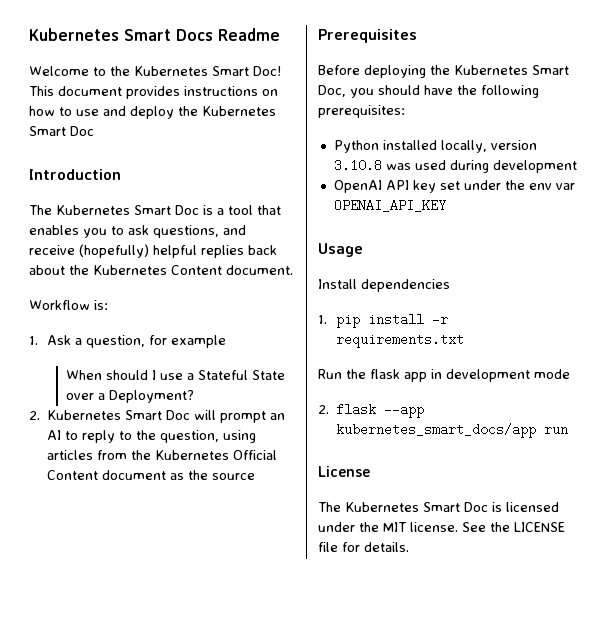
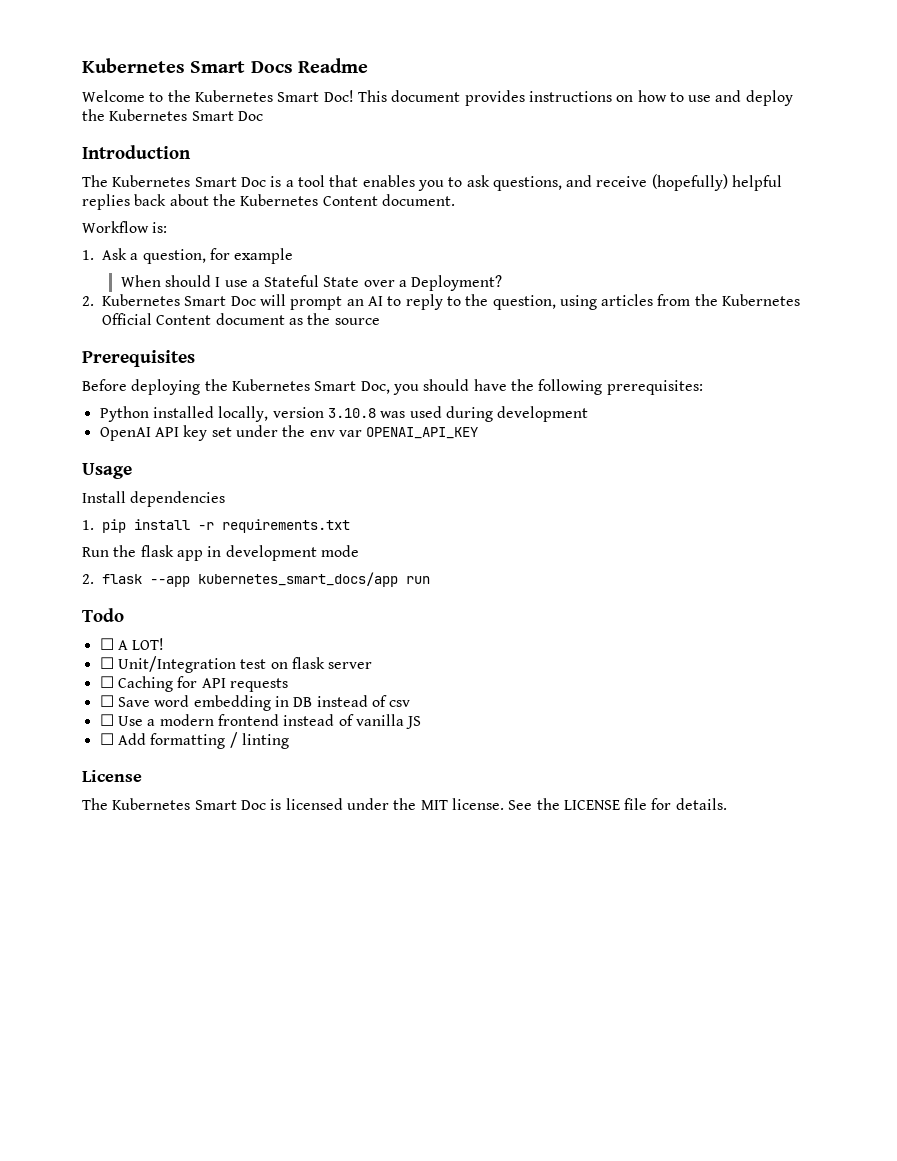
+ Todo
+ ☐ A LOT!
+ ☐ Unit/Integration test on flask server
+ ☐ Caching for API requests
+ ☐ Save word embedding in DB instead of csv
+ ☐ Use a modern frontend instead of vanilla JS
+ ☐ Add formatting / linting

